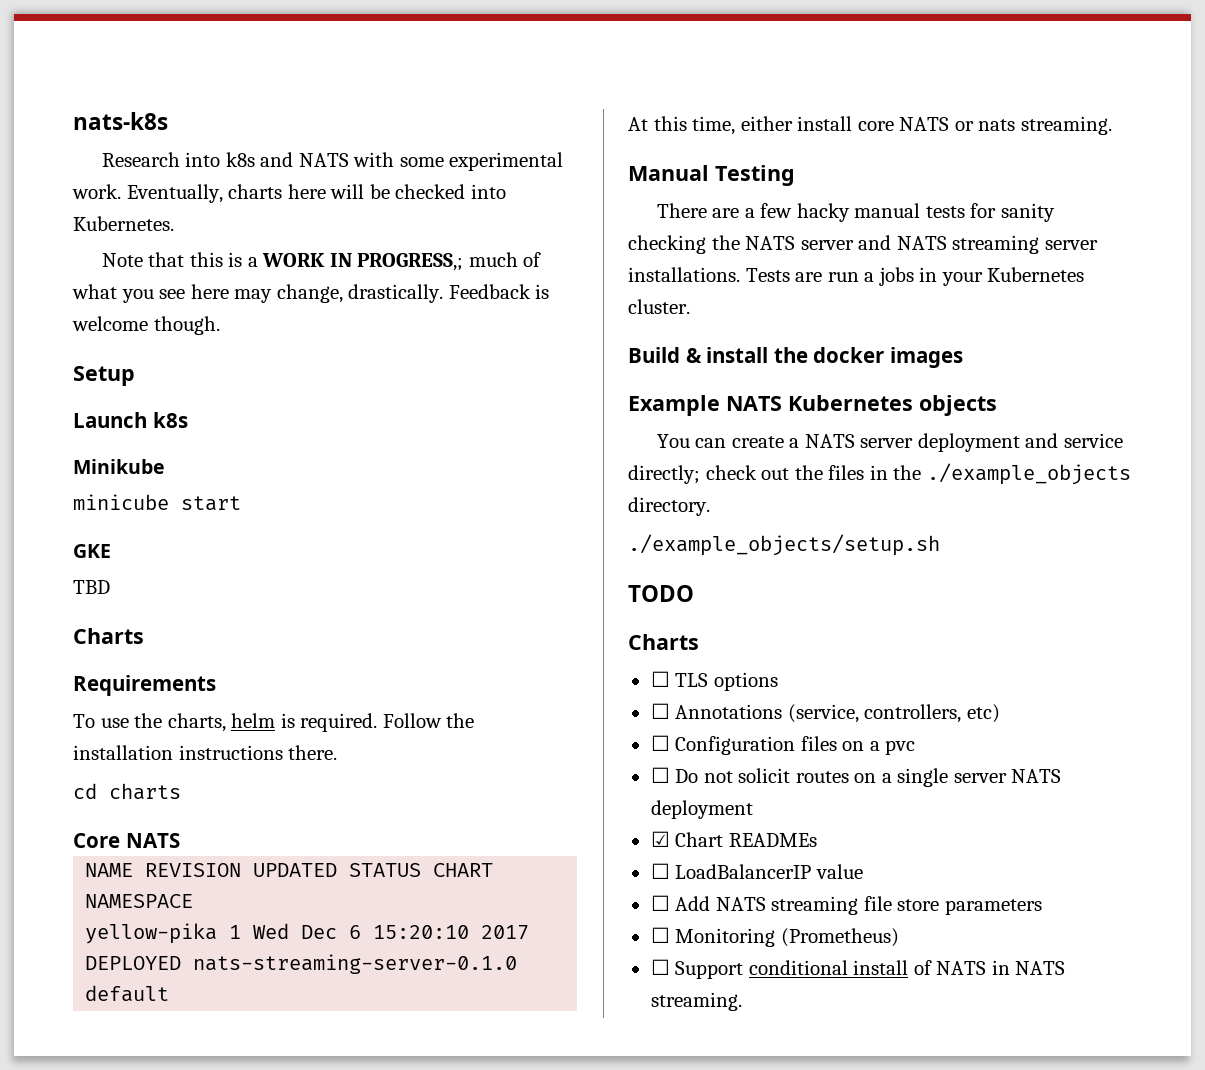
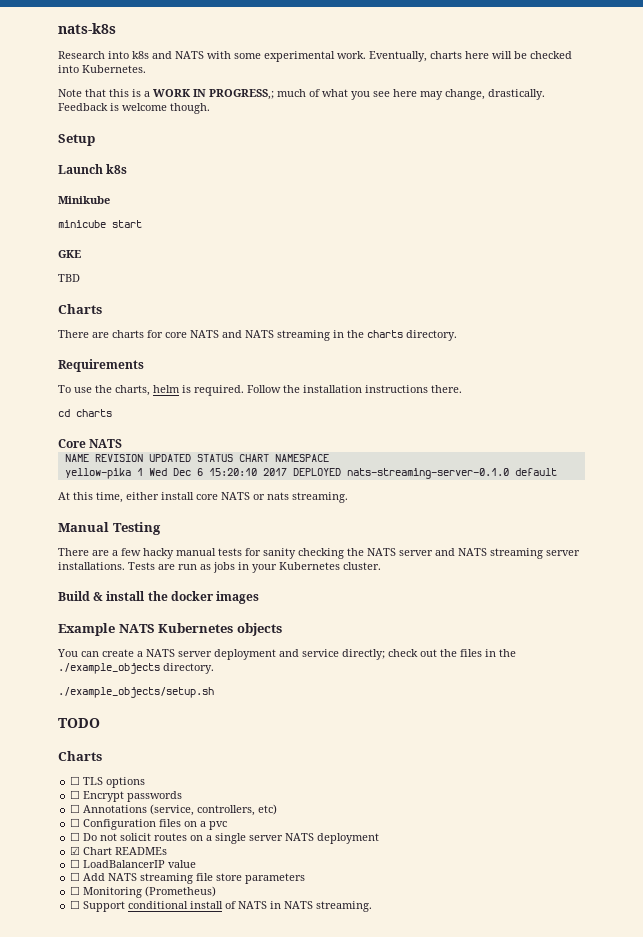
+ There are charts for core NATS and NATS streaming in the charts directory.
- Tests are run a jobs in your Kubernetes cluster.
+ Tests are run as jobs in your Kubernetes cluster.
+ ☐ Encrypt passwords

